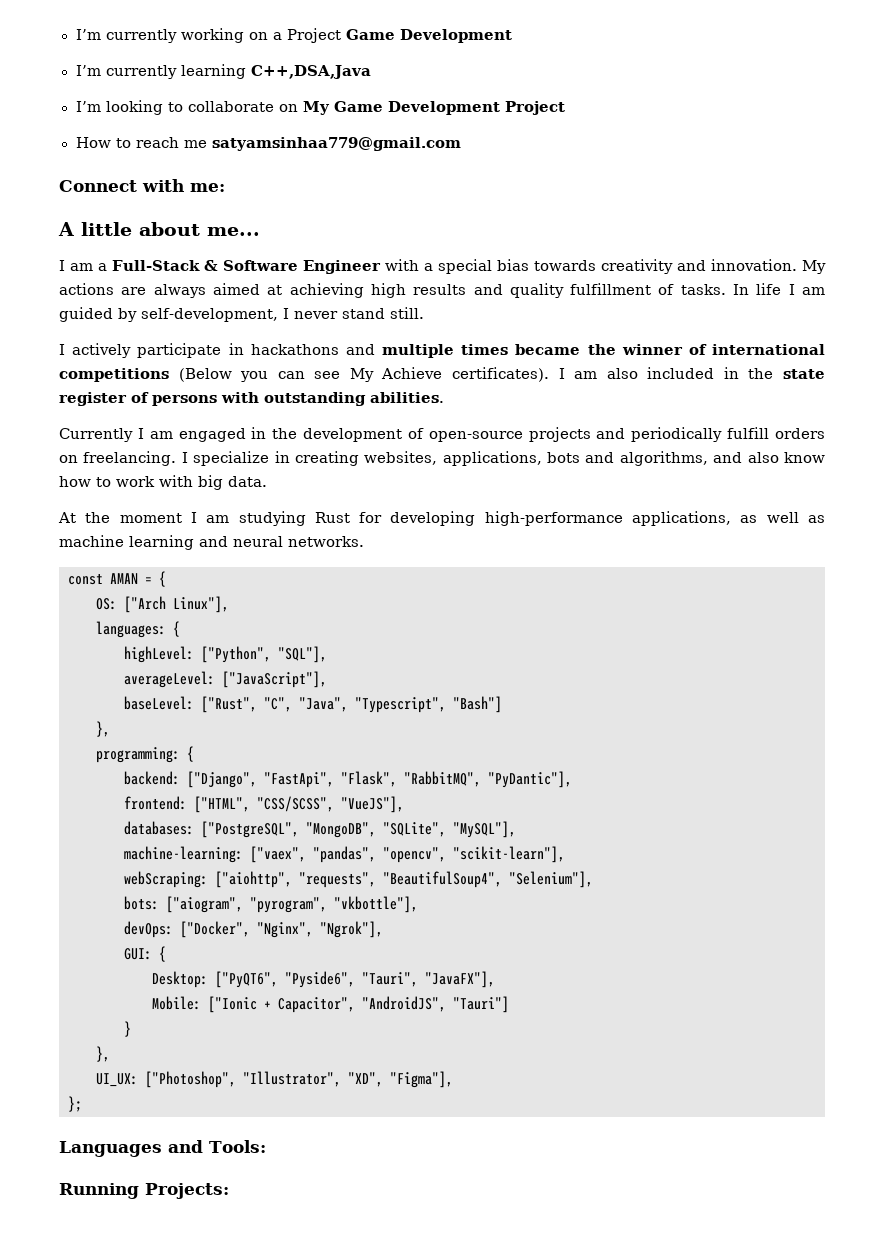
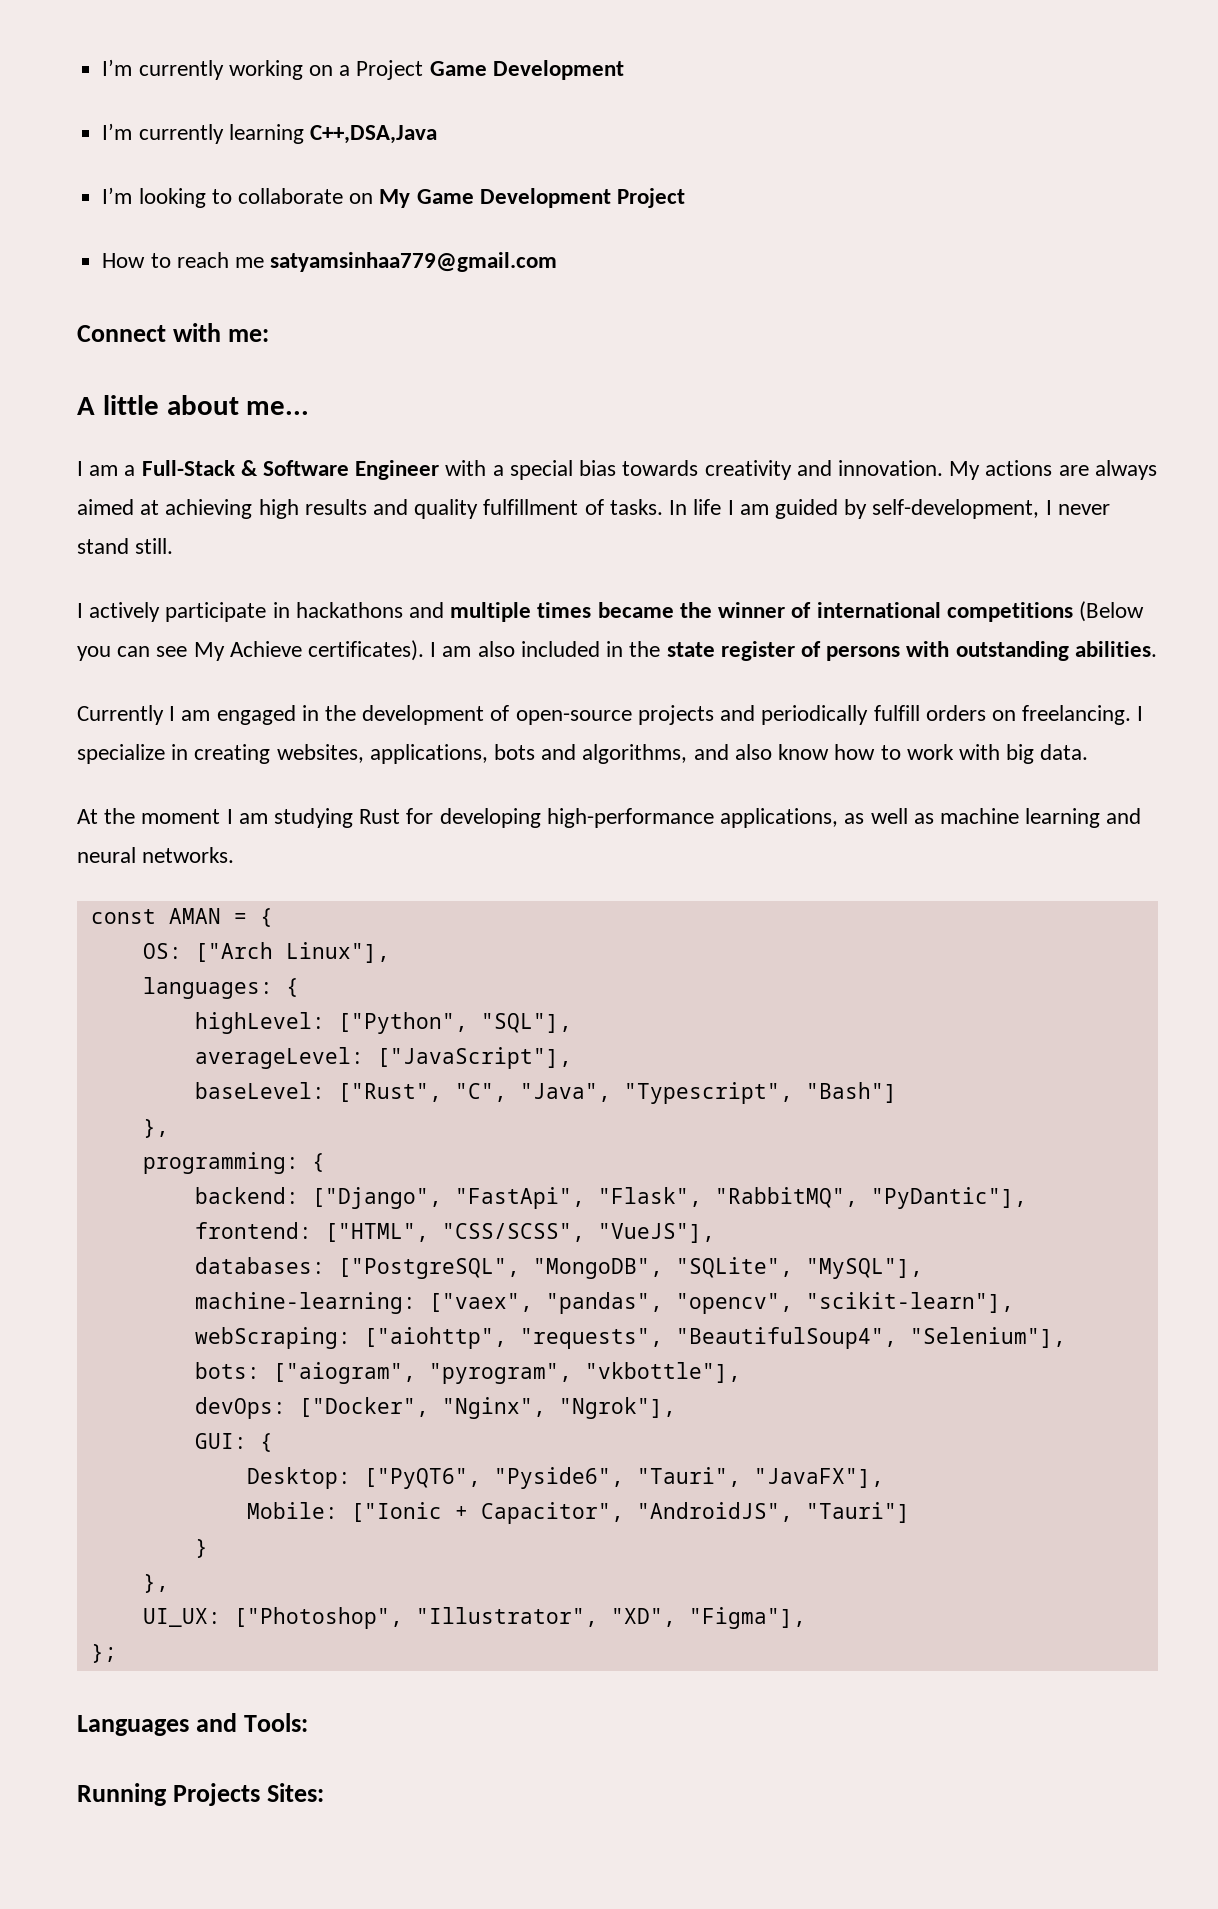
- Running Projects:
+ Running Projects Sites:

